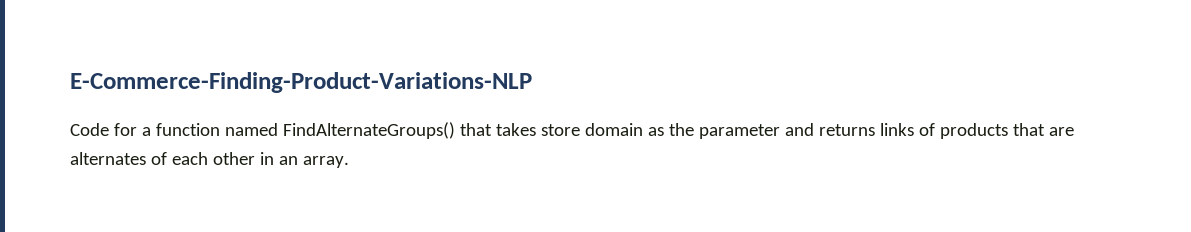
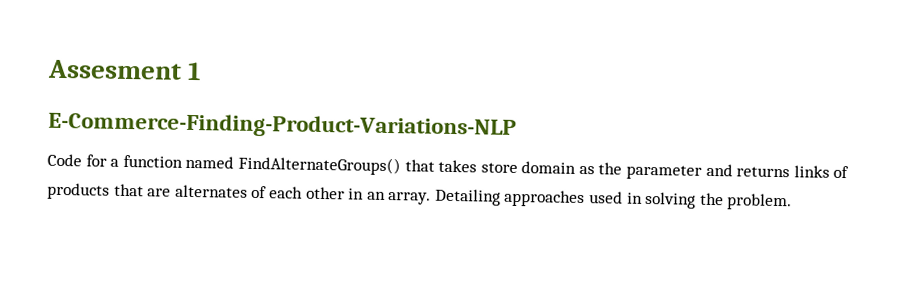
+ Assesment 1
+ Detailing approaches used in solving the problem.

